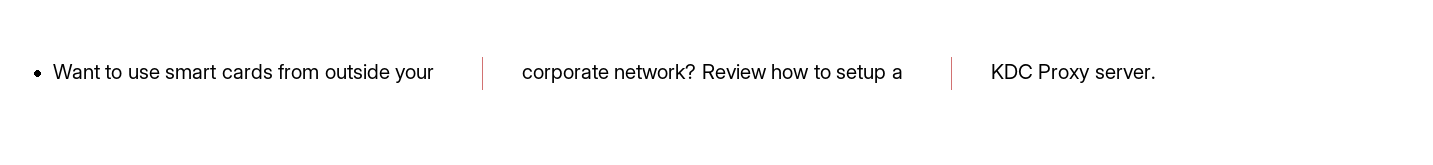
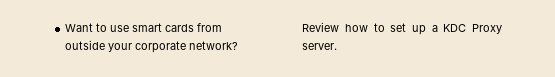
- Review how to setup a KDC Proxy server.
+ Review how to set up a KDC Proxy server.

